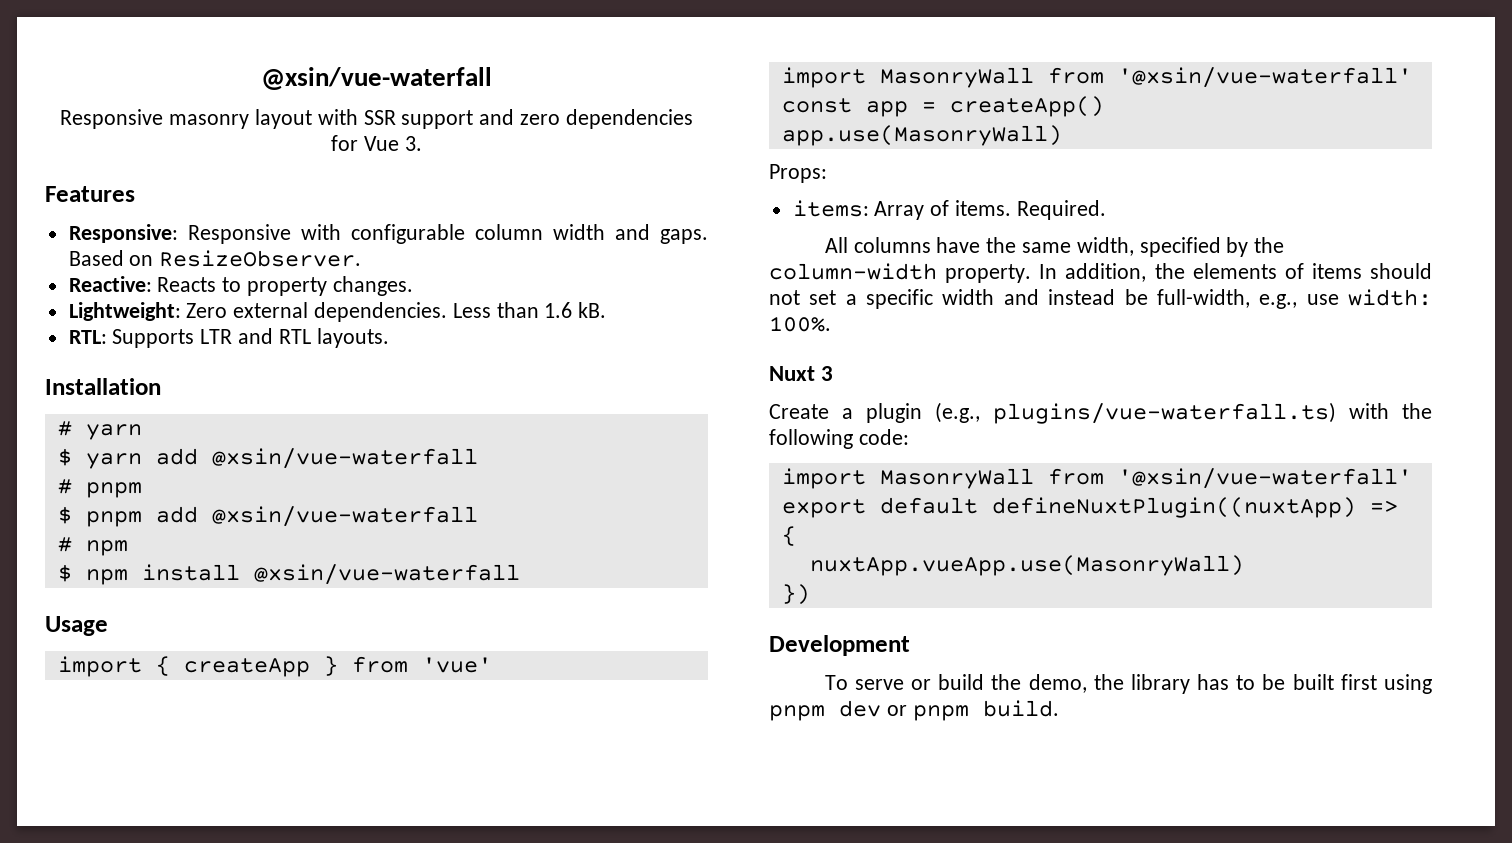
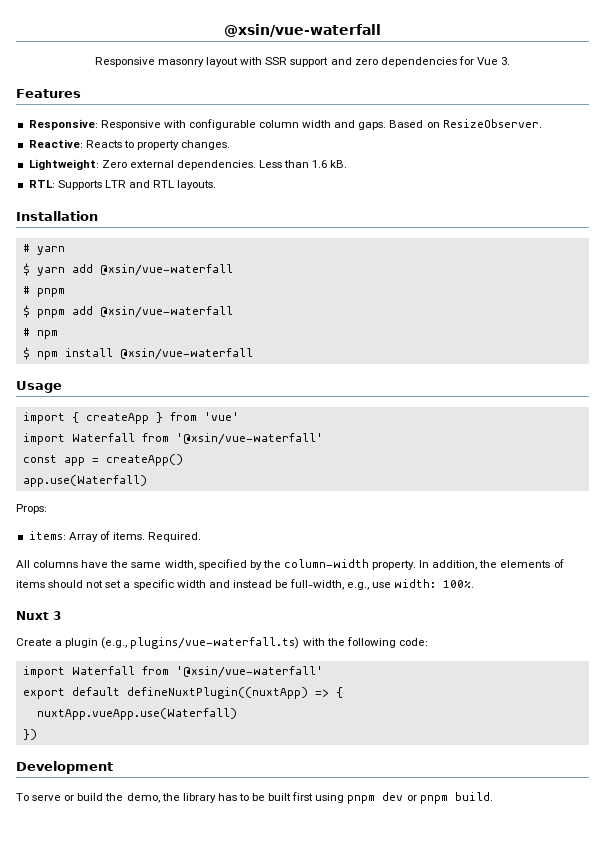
  import { createApp } from 'vue'
- import MasonryWall from '@xsin/vue-waterfall'
+ import Waterfall from '@xsin/vue-waterfall'
- app.use(MasonryWall)
+ app.use(Waterfall)
  Create a plugin (e.g., plugins/vue-waterfall.ts) with the following code:
- import MasonryWall from '@xsin/vue-waterfall'
+ import Waterfall from '@xsin/vue-waterfall'
- nuxtApp.vueApp.use(MasonryWall)
+ nuxtApp.vueApp.use(Waterfall)

